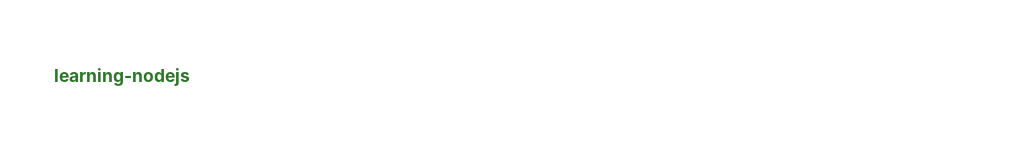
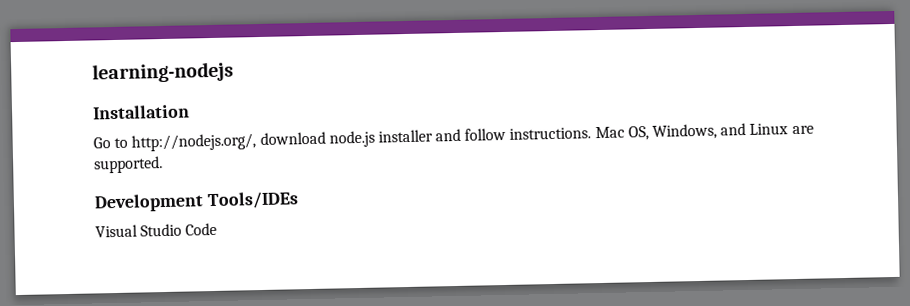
+ Installation
+ Go to http://nodejs.org/, download node.js installer and follow instructions. Mac OS, Windows, and Linux are supported.
+ Development Tools/IDEs
+ Visual Studio Code

